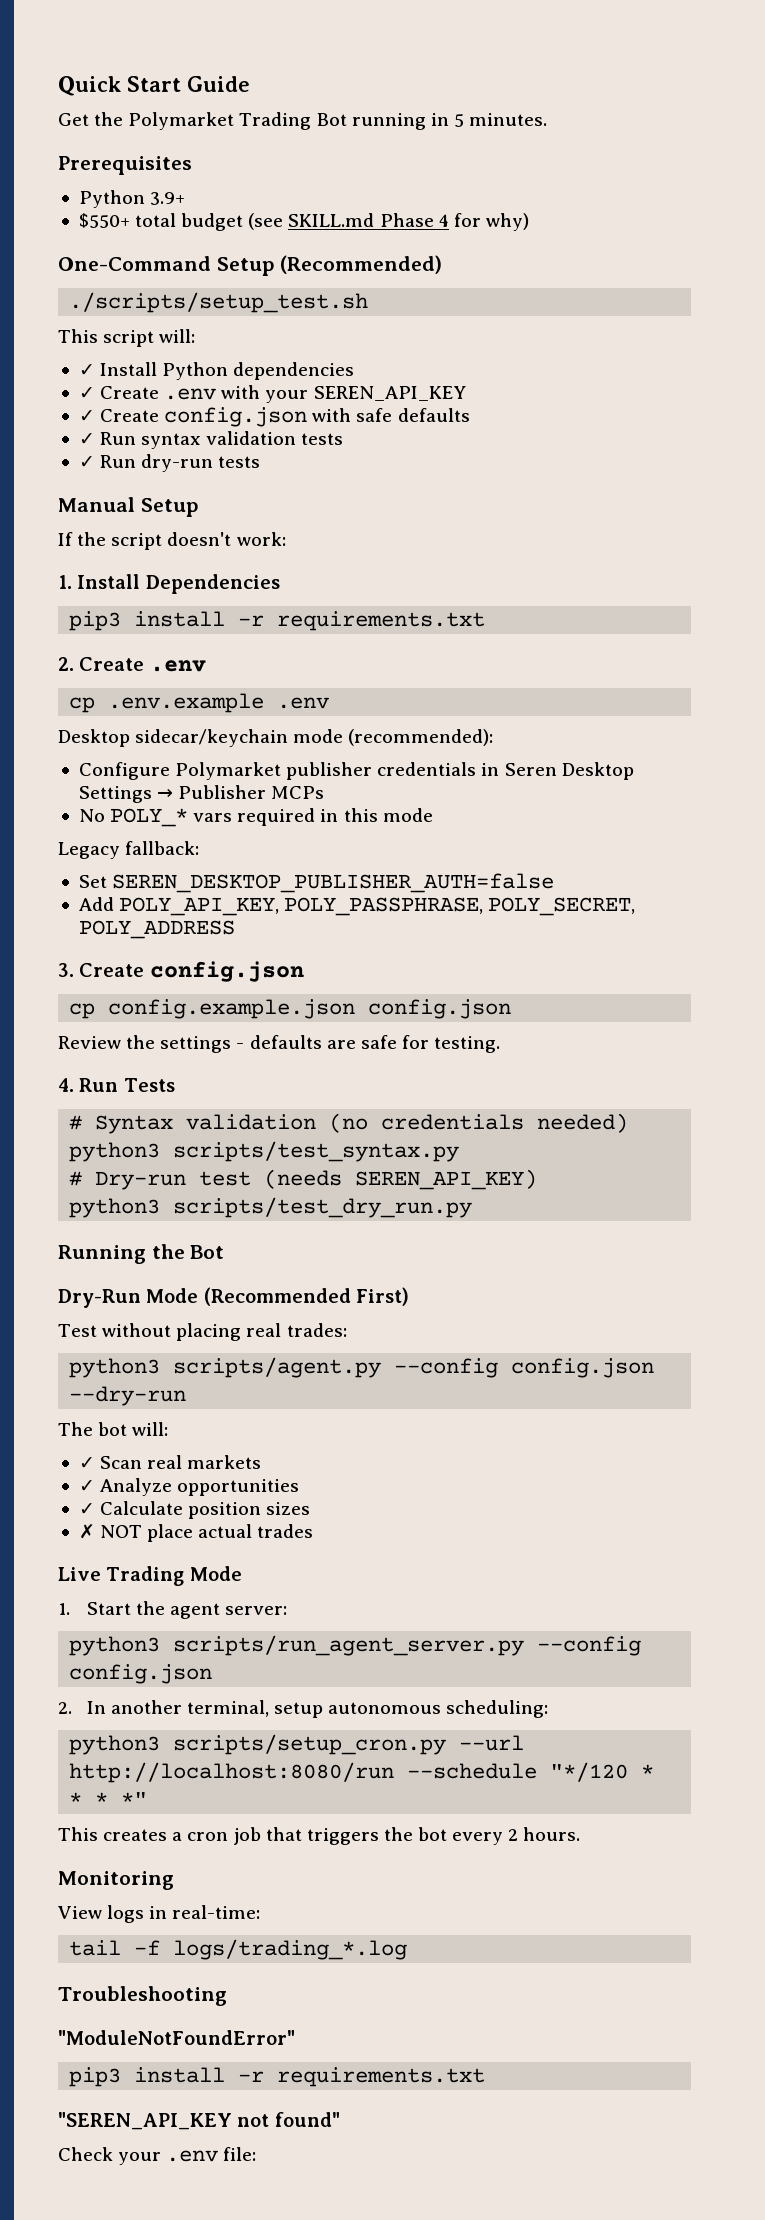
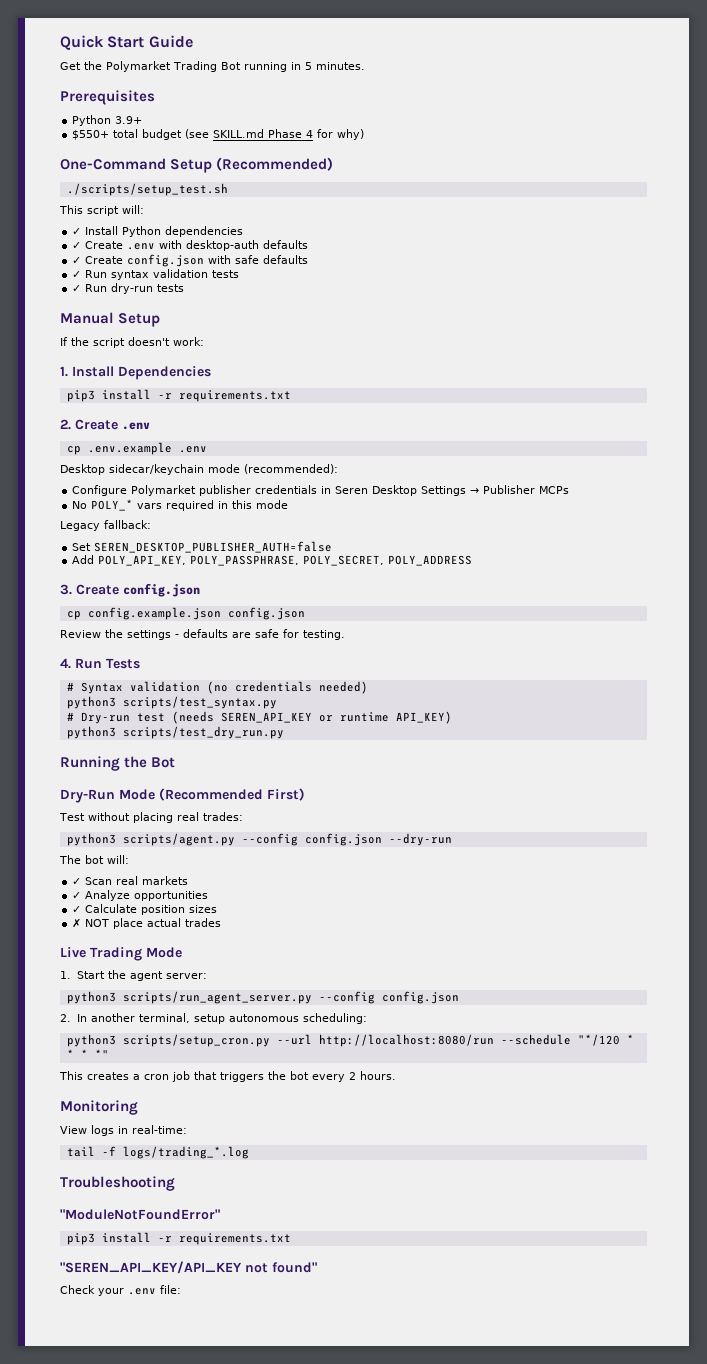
- ✓ Create .env with your SEREN_API_KEY
+ ✓ Create .env with desktop-auth defaults
- # Dry-run test (needs SEREN_API_KEY)
+ # Dry-run test (needs SEREN_API_KEY or runtime API_KEY)
- "SEREN_API_KEY not found"
+ "SEREN_API_KEY/API_KEY not found"

